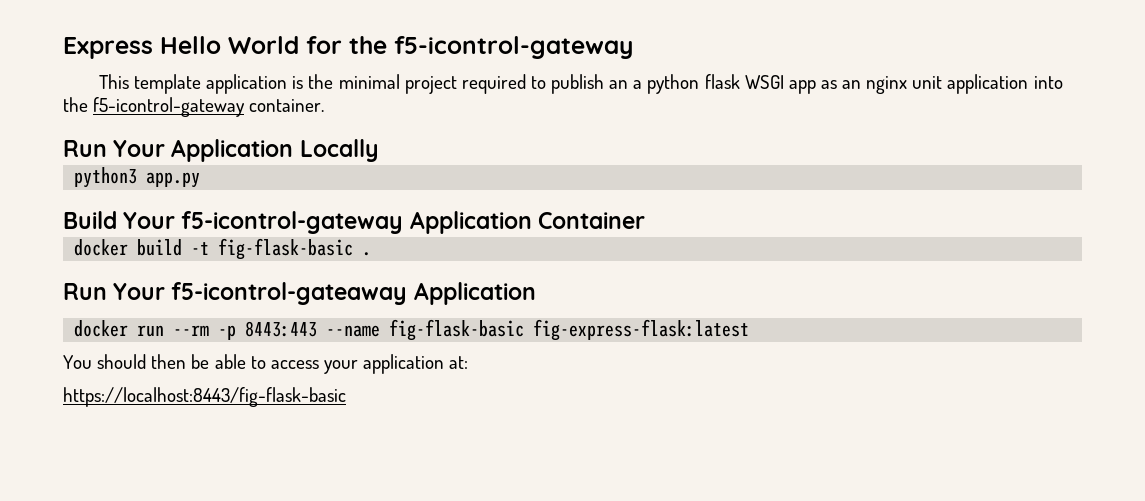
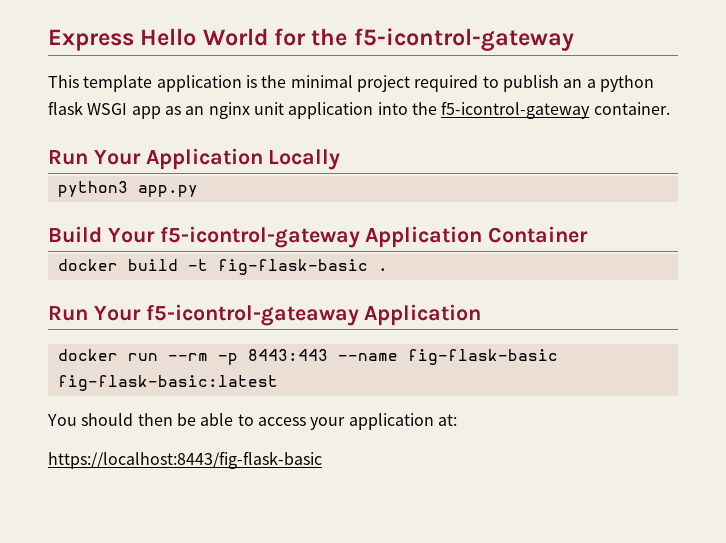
- docker run --rm -p 8443:443 --name fig-flask-basic fig-express-flask:latest
+ docker run --rm -p 8443:443 --name fig-flask-basic fig-flask-basic:latest

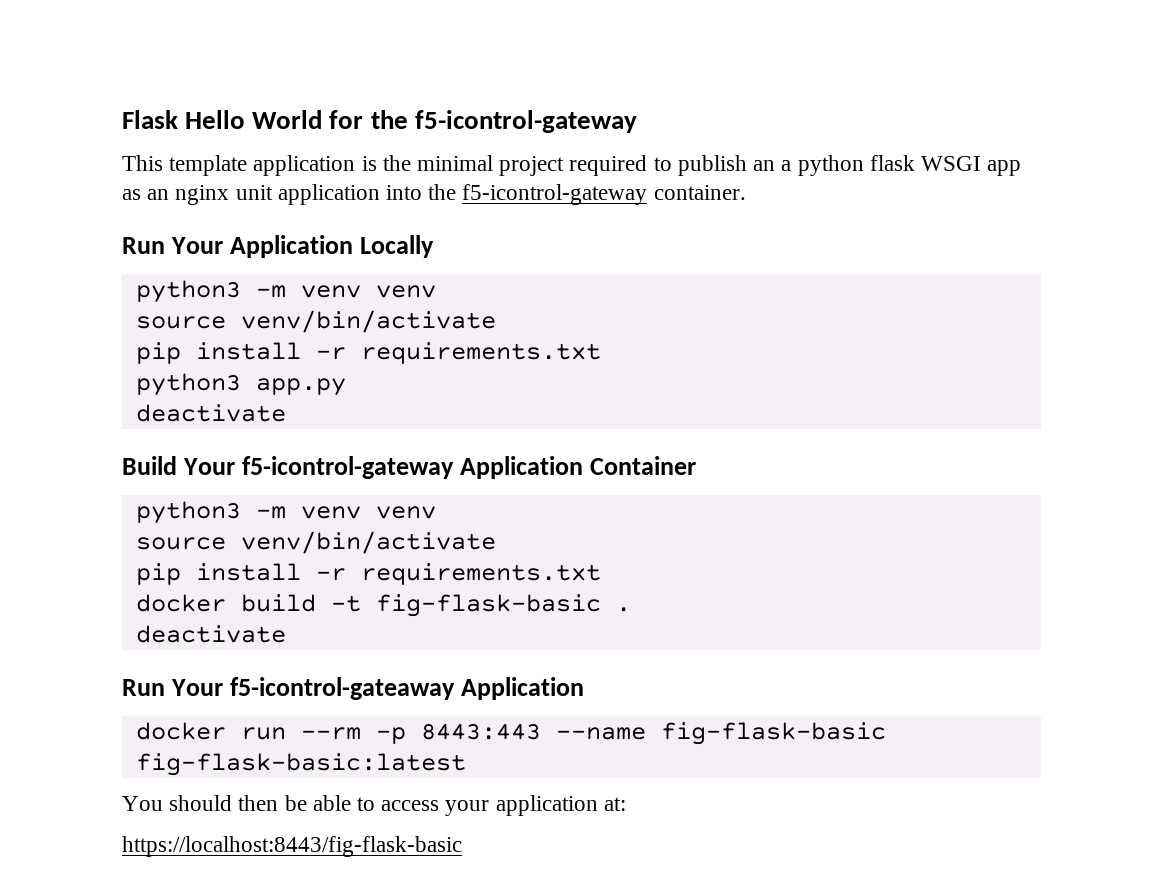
- Express Hello World for the f5-icontrol-gateway
+ Flask Hello World for the f5-icontrol-gateway
  Run Your Application Locally
+ python3 -m venv venv
+ source venv/bin/activate
+ pip install -r requirements.txt
  python3 app.py
+ deactivate
  Build Your f5-icontrol-gateway Application Container
+ python3 -m venv venv
+ source venv/bin/activate
+ pip install -r requirements.txt
  docker build -t fig-flask-basic .
+ deactivate

